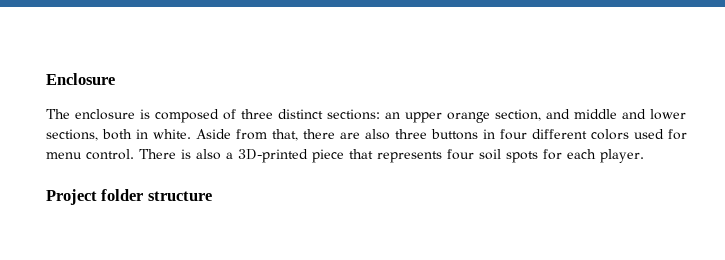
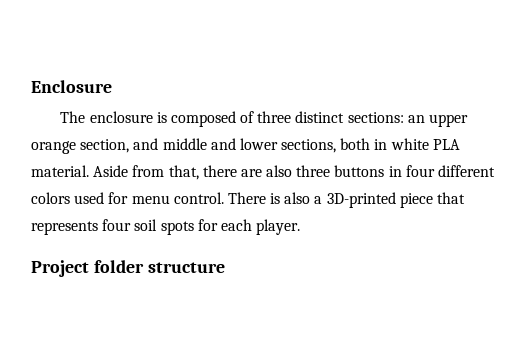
- The enclosure is composed of three distinct sections: an upper orange section, and middle and lower sections, both in white.
+ The enclosure is composed of three distinct sections: an upper orange section, and middle and lower sections, both in white PLA material.

